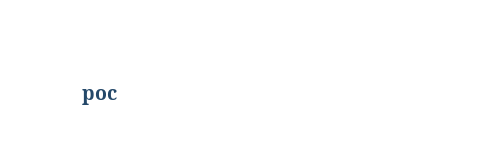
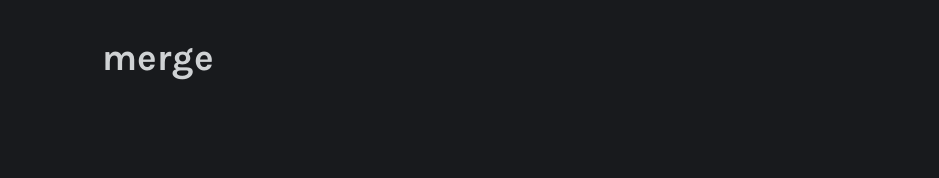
- poc
+ merge

